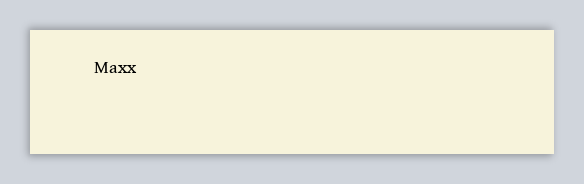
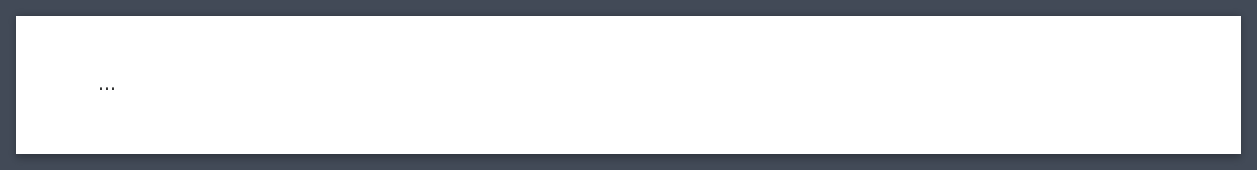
- Maxx
+ ...

